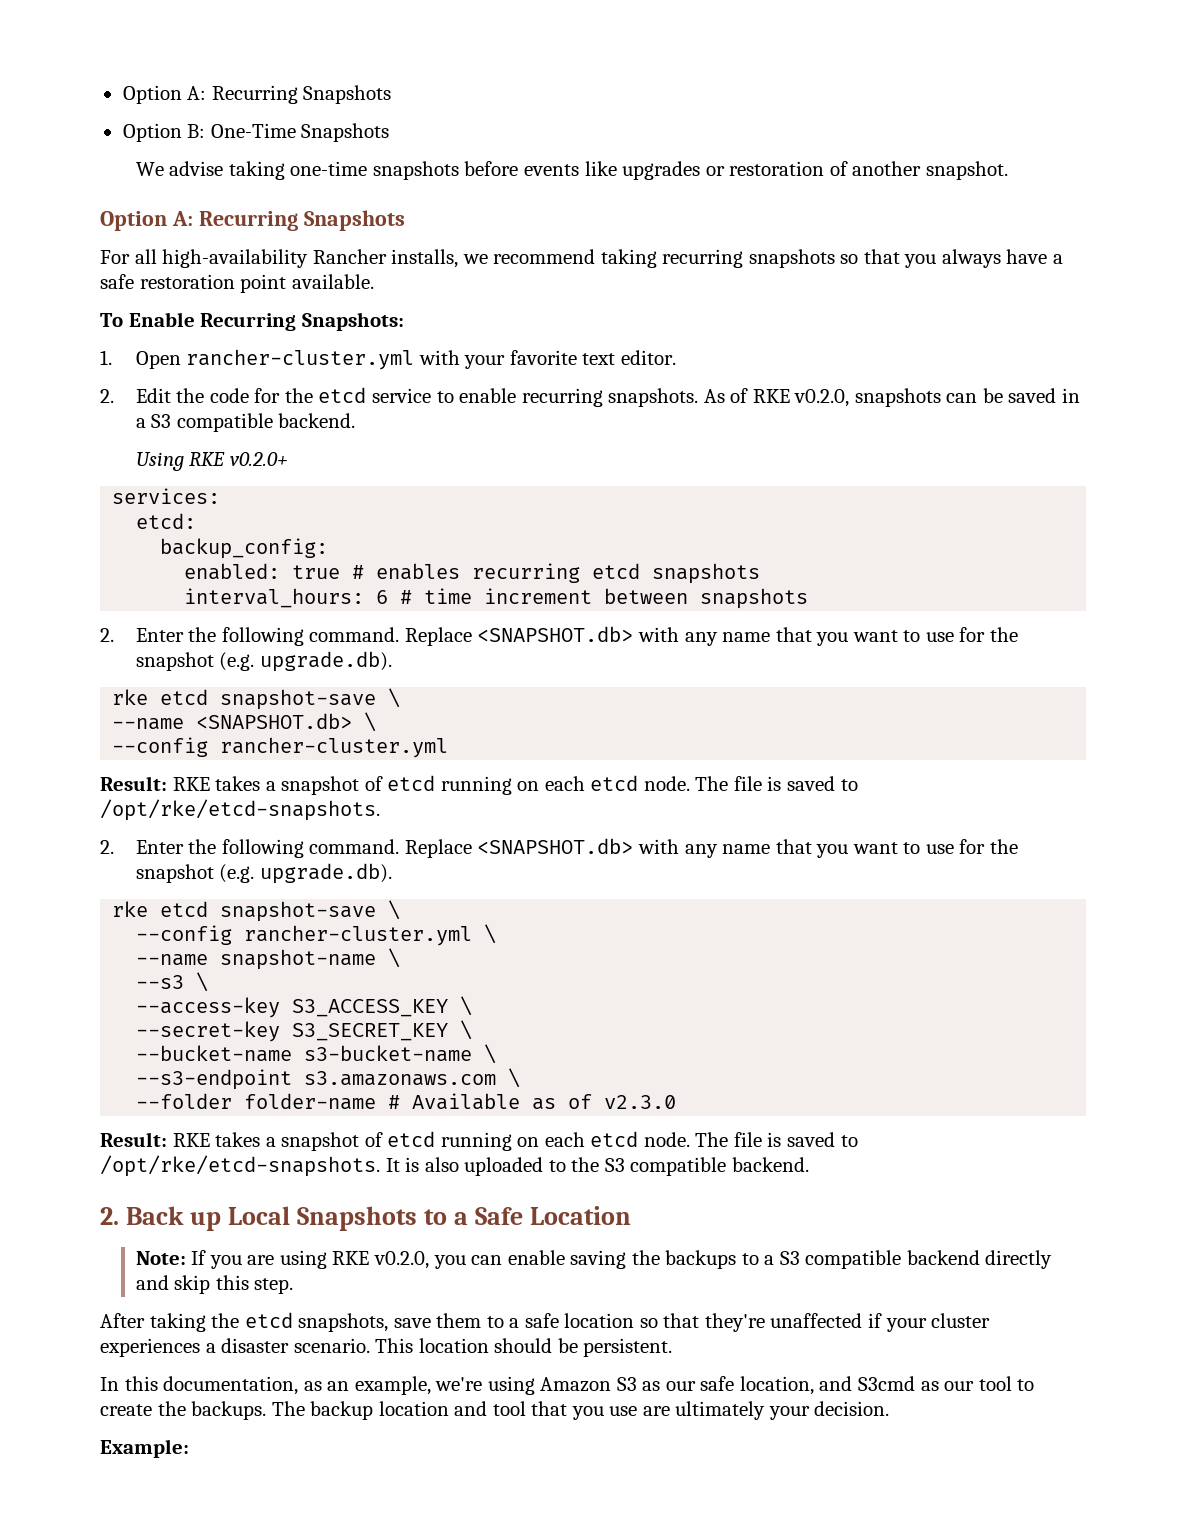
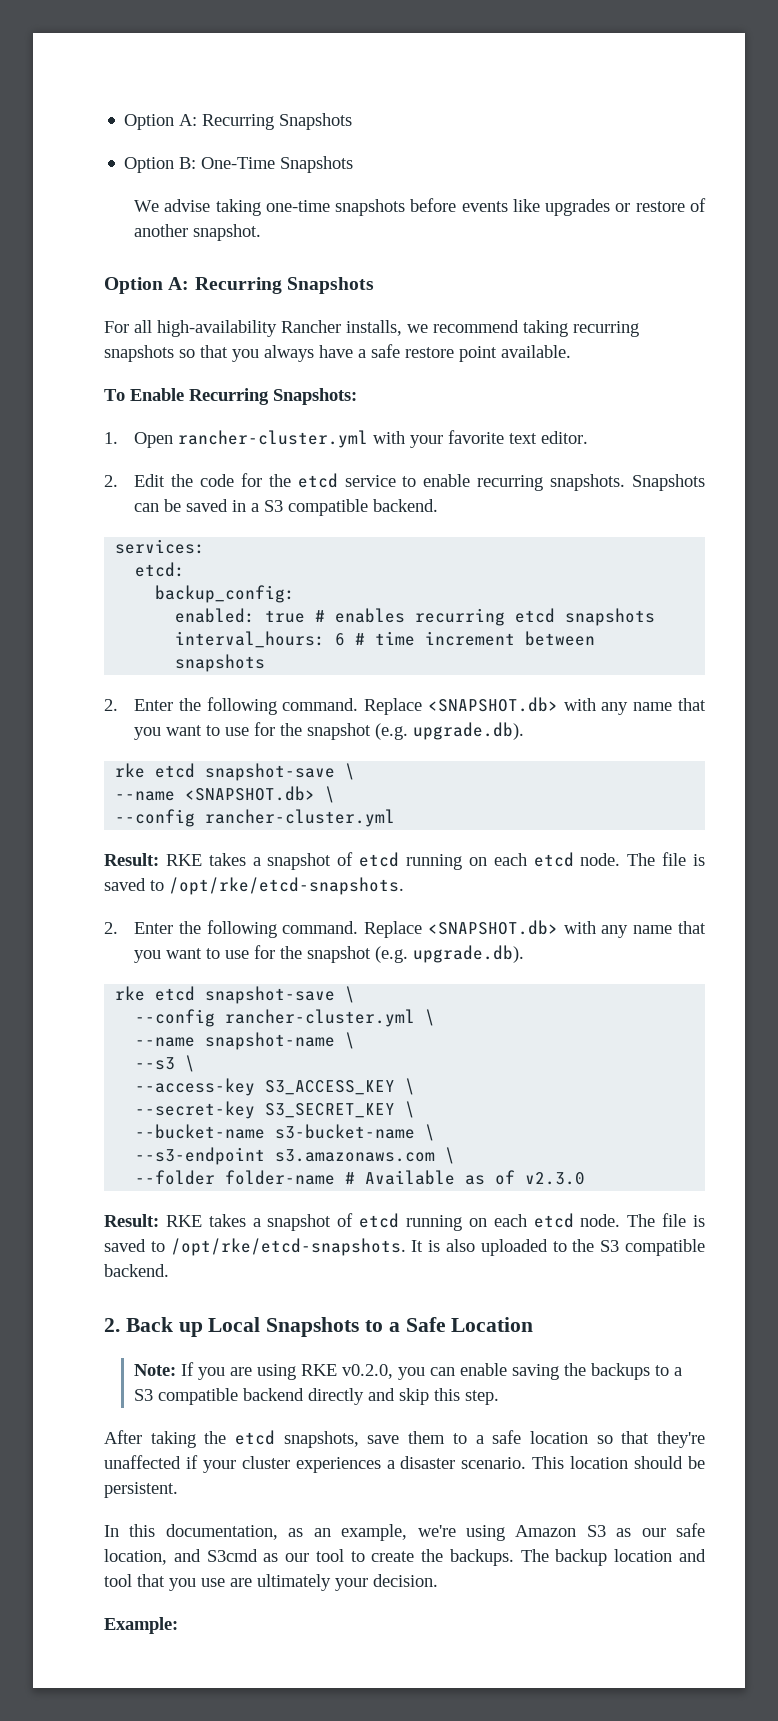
- We advise taking one-time snapshots before events like upgrades or restoration of another snapshot.
+ We advise taking one-time snapshots before events like upgrades or restore of another snapshot.
- For all high-availability Rancher installs, we recommend taking recurring snapshots so that you always have a safe restoration point available.
+ For all high-availability Rancher installs, we recommend taking recurring snapshots so that you always have a safe restore point available.
- As of RKE v0.2.0, snapshots can be saved in a S3 compatible backend.
+ Snapshots can be saved in a S3 compatible backend.
- Using RKE v0.2.0+

